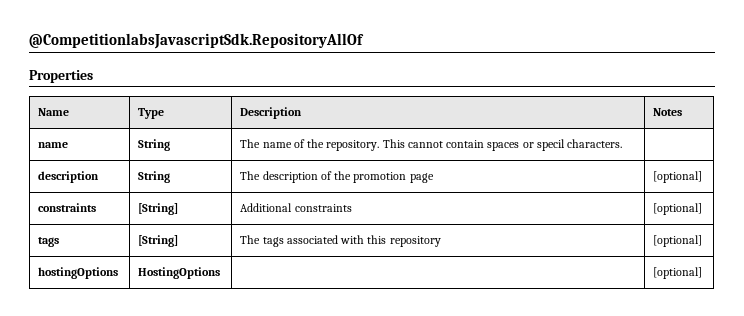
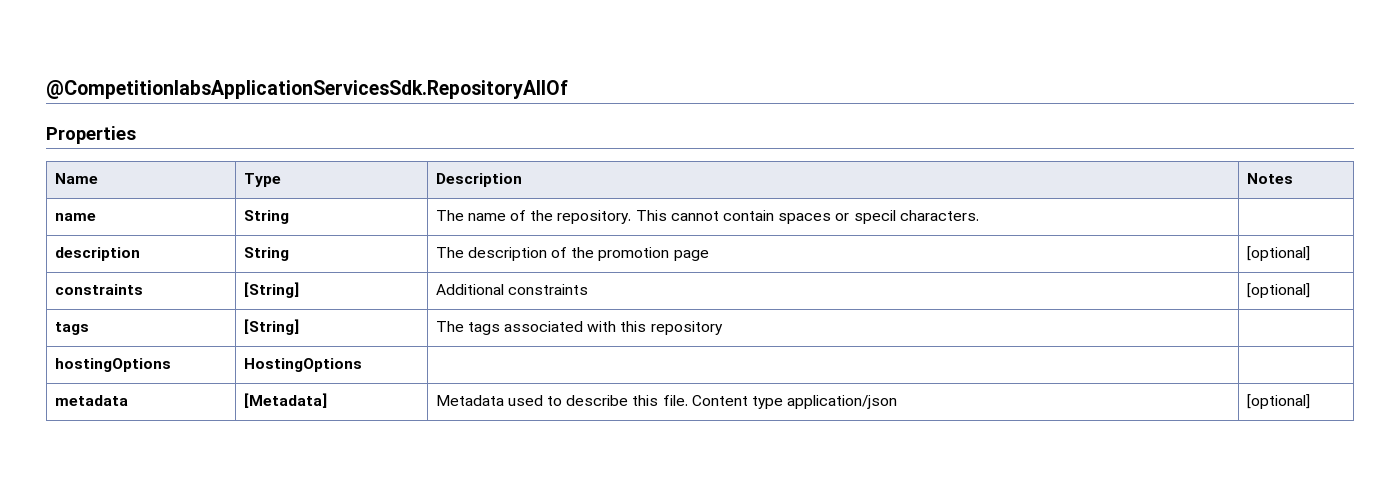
- @CompetitionlabsJavascriptSdk.RepositoryAllOf
+ @CompetitionlabsApplicationServicesSdk.RepositoryAllOf
- tags | [String] | The tags associated with this repository | [optional]
+ tags | [String] | The tags associated with this repository |
- hostingOptions | HostingOptions | | [optional]
+ hostingOptions | HostingOptions | |
+ metadata | [Metadata] | Metadata used to describe this file. Content type application/json | [optional]

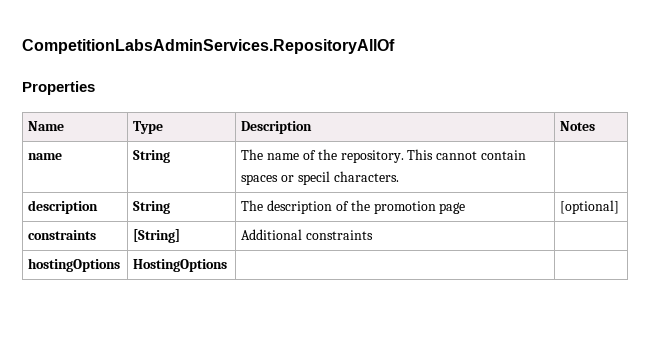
- @CompetitionlabsApplicationServicesSdk.RepositoryAllOf
+ CompetitionLabsAdminServices.RepositoryAllOf
- constraints | [String] | Additional constraints | [optional]
- tags | [String] | The tags associated with this repository |
+ constraints | [String] | Additional constraints |
  hostingOptions | HostingOptions | |
- metadata | [Metadata] | Metadata used to describe this file. Content type application/json | [optional]

